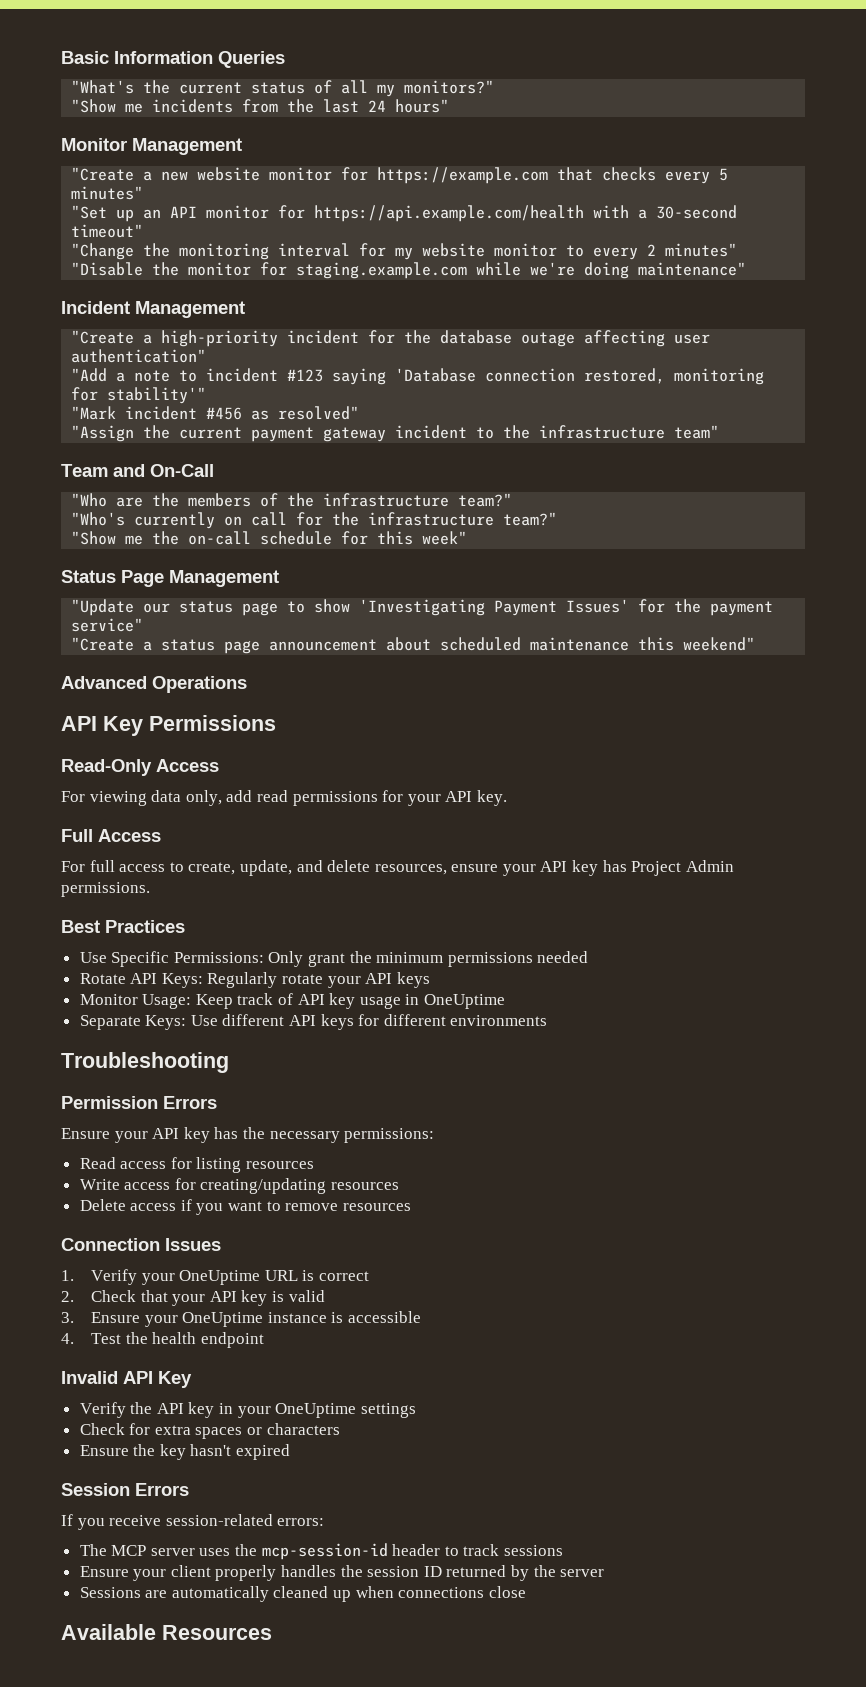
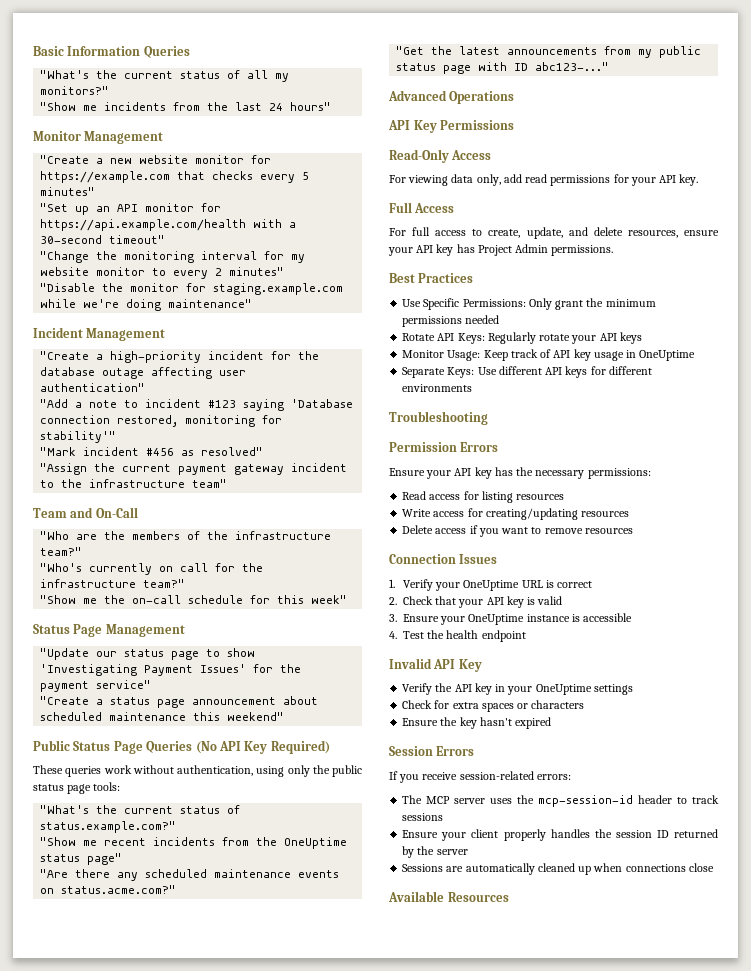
+ Public Status Page Queries (No API Key Required)
+ These queries work without authentication, using only the public status page tools:
+ "What's the current status of status.example.com?"
+ "Show me recent incidents from the OneUptime status page"
+ "Are there any scheduled maintenance events on status.acme.com?"
+ "Get the latest announcements from my public status page with ID abc123-..."

